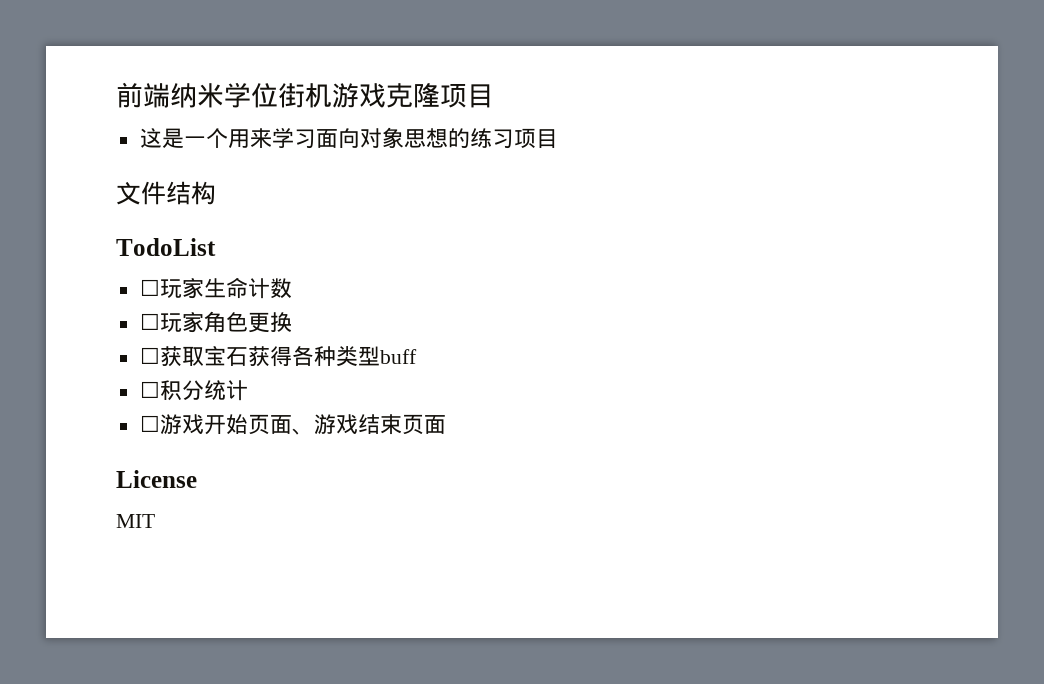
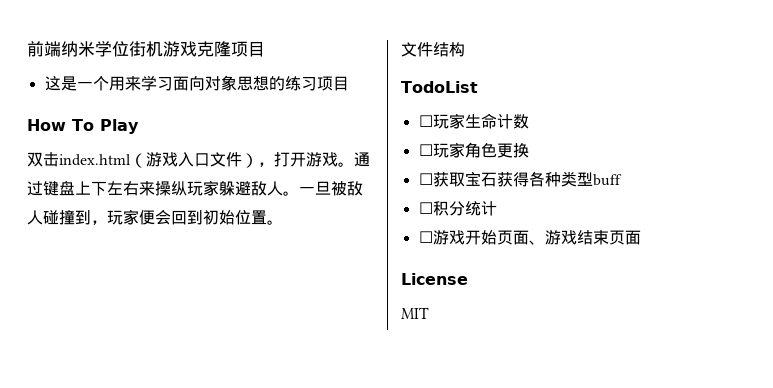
+ How To Play
+ 双击index.html（游戏入口文件），打开游戏。通过键盘上下左右来操纵玩家躲避敌人。一旦被敌人碰撞到，玩家便会回到初始位置。

